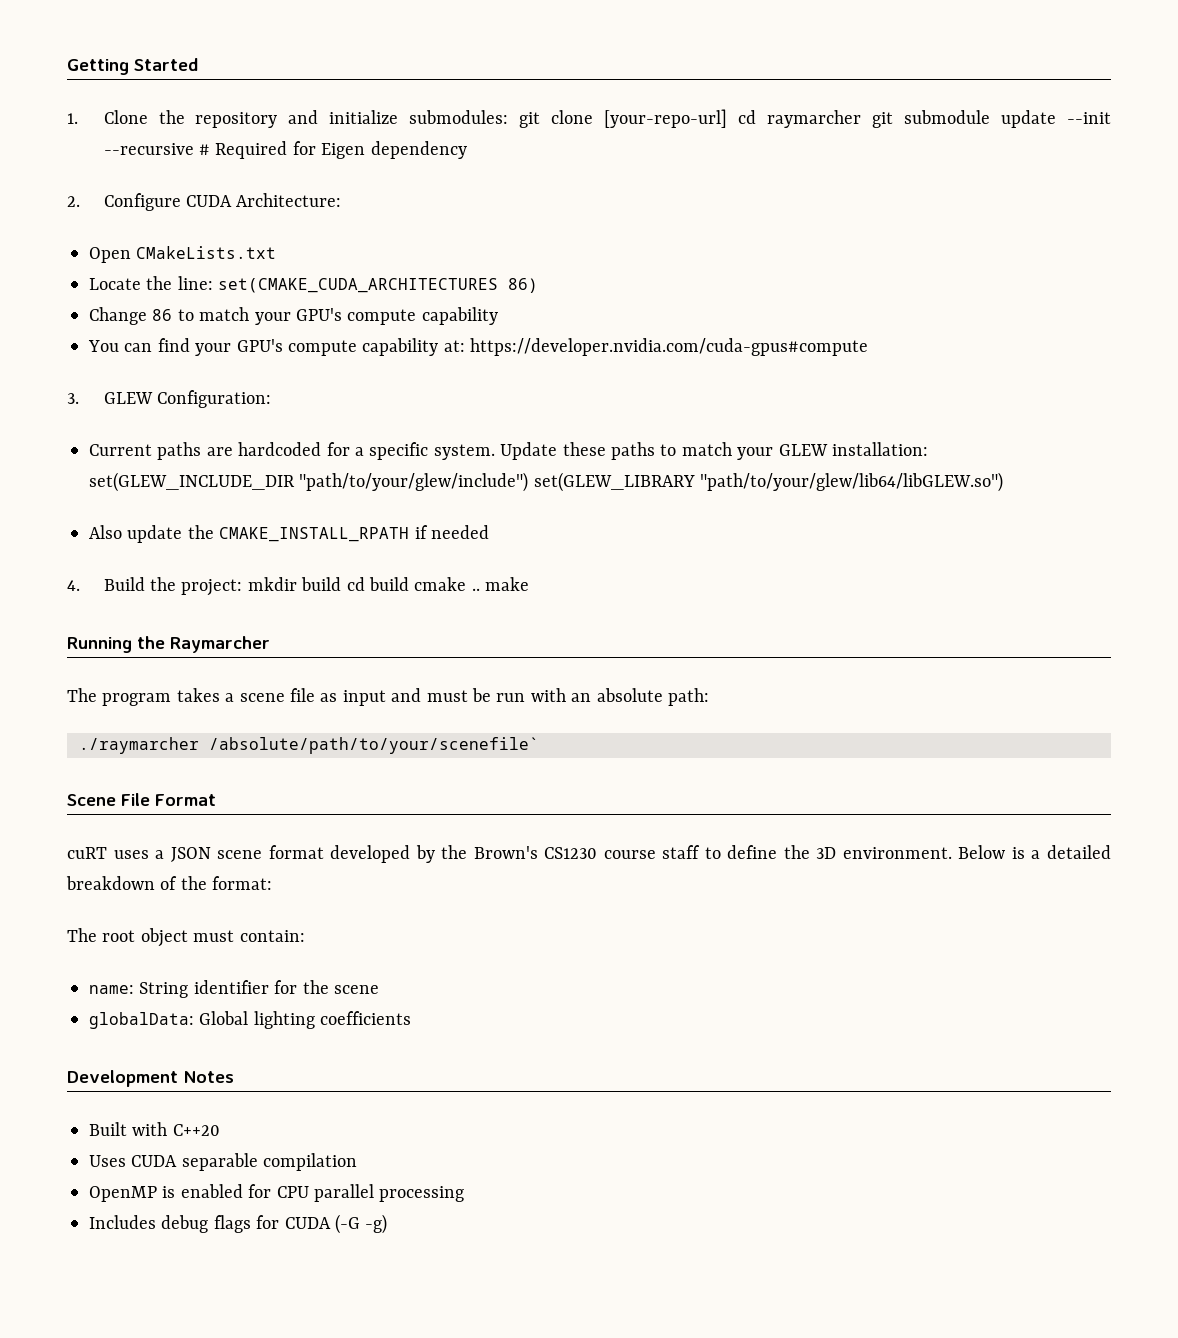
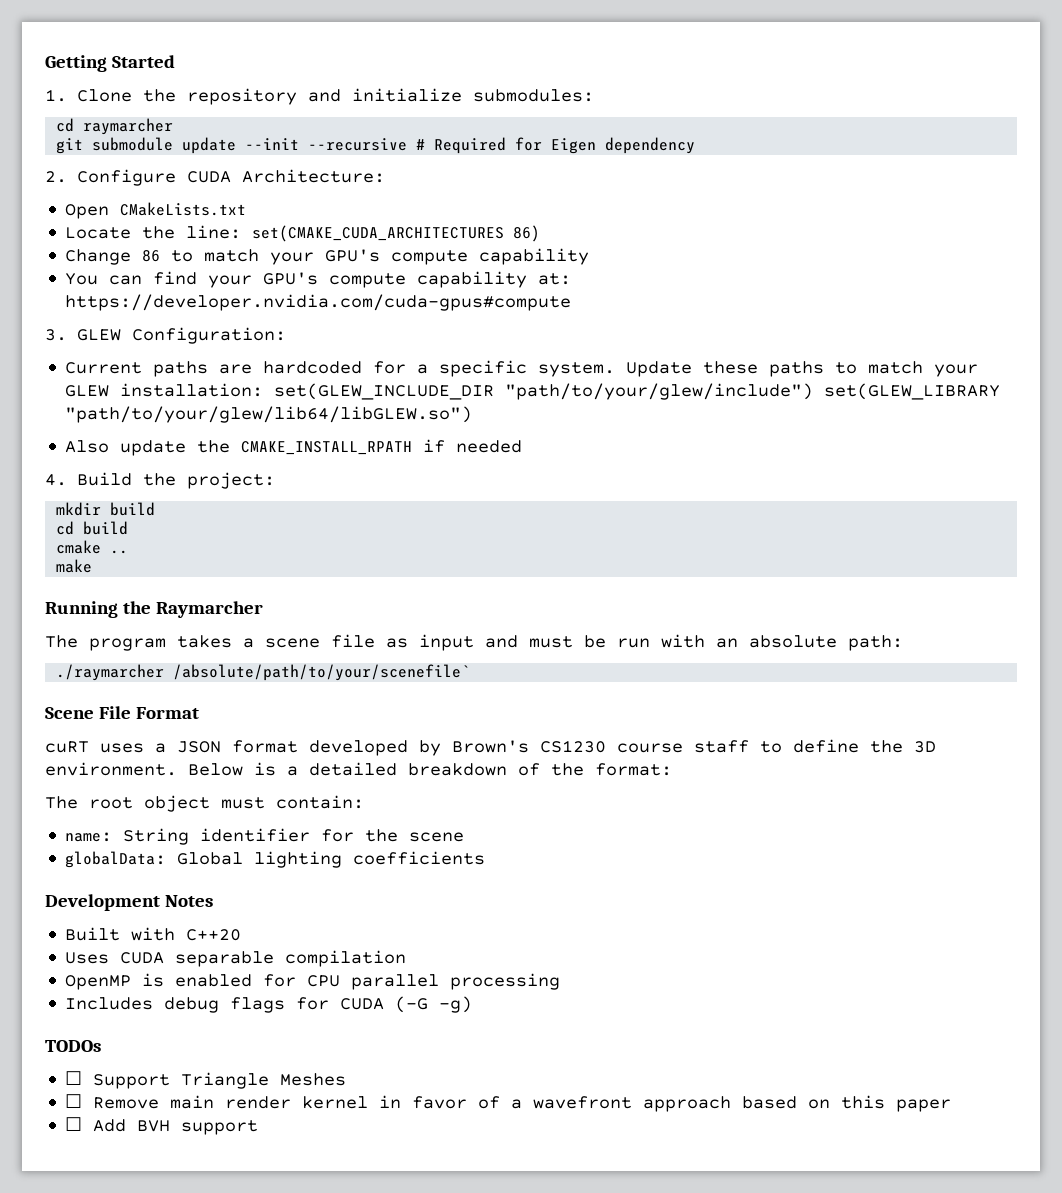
- 1. Clone the repository and initialize submodules: git clone [your-repo-url] cd raymarcher git submodule update --init --recursive # Required for Eigen dependency
+ 1. Clone the repository and initialize submodules:
+ cd raymarcher
+ git submodule update --init --recursive # Required for Eigen dependency
- 4. Build the project: mkdir build cd build cmake .. make
+ 4. Build the project:
+ mkdir build
+ cd build
+ cmake ..
+ make
- cuRT uses a JSON scene format developed by the Brown's CS1230 course staff to define the 3D environment.
+ cuRT uses a JSON format developed by Brown's CS1230 course staff to define the 3D environment.
+ TODOs
+ ☐ Support Triangle Meshes
+ ☐ Remove main render kernel in favor of a wavefront approach based on this paper
+ ☐ Add BVH support

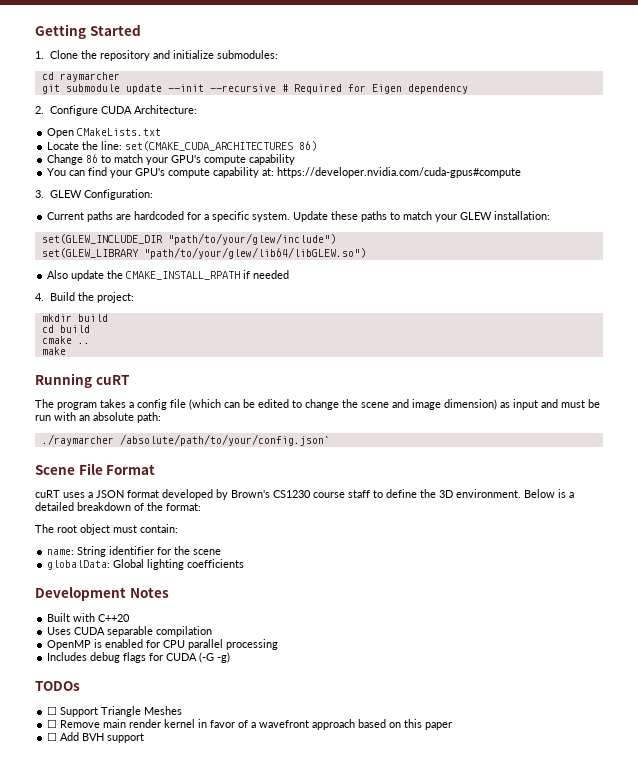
- Update these paths to match your GLEW installation: set(GLEW_INCLUDE_DIR "path/to/your/glew/include") set(GLEW_LIBRARY "path/to/your/glew/lib64/libGLEW.so")
+ Update these paths to match your GLEW installation:
+ set(GLEW_INCLUDE_DIR "path/to/your/glew/include")
+ set(GLEW_LIBRARY "path/to/your/glew/lib64/libGLEW.so")
- Running the Raymarcher
+ Running cuRT
- The program takes a scene file as input and must be run with an absolute path:
+ The program takes a config file (which can be edited to change the scene and image dimension) as input and must be run with an absolute path:
- ./raymarcher /absolute/path/to/your/scenefile`
+ ./raymarcher /absolute/path/to/your/config.json`

